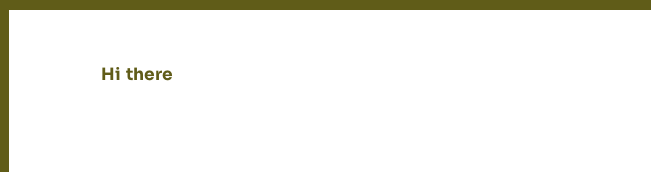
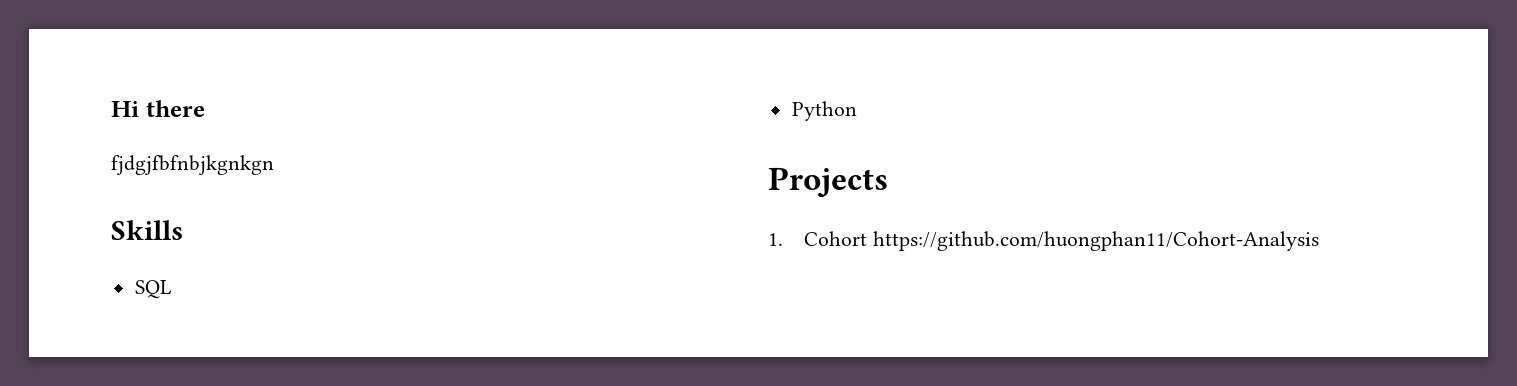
+ fjdgjfbfnbjkgnkgn
+ Skills
+ SQL
+ Python
+ Projects
+ 1. Cohort https://github.com/huongphan11/Cohort-Analysis

